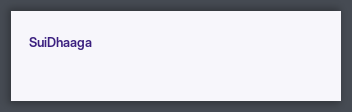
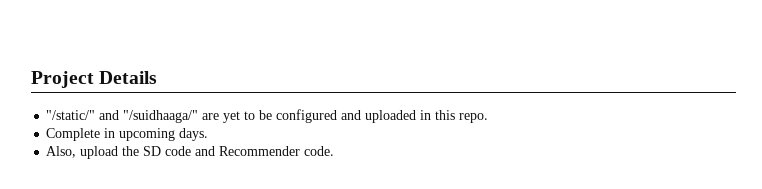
- SuiDhaaga
+ Project Details
+ "/static/" and "/suidhaaga/" are yet to be configured and uploaded in this repo.
+ Complete in upcoming days.
+ Also, upload the SD code and Recommender code.

